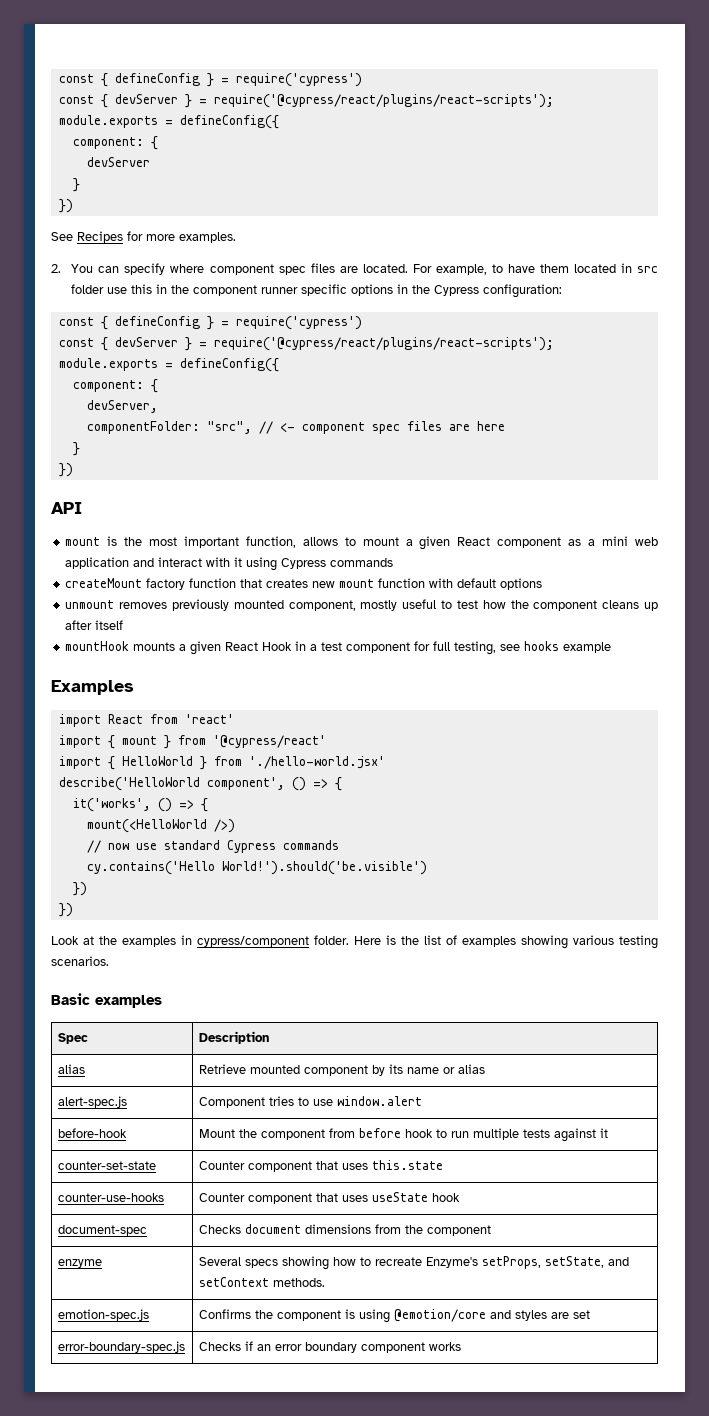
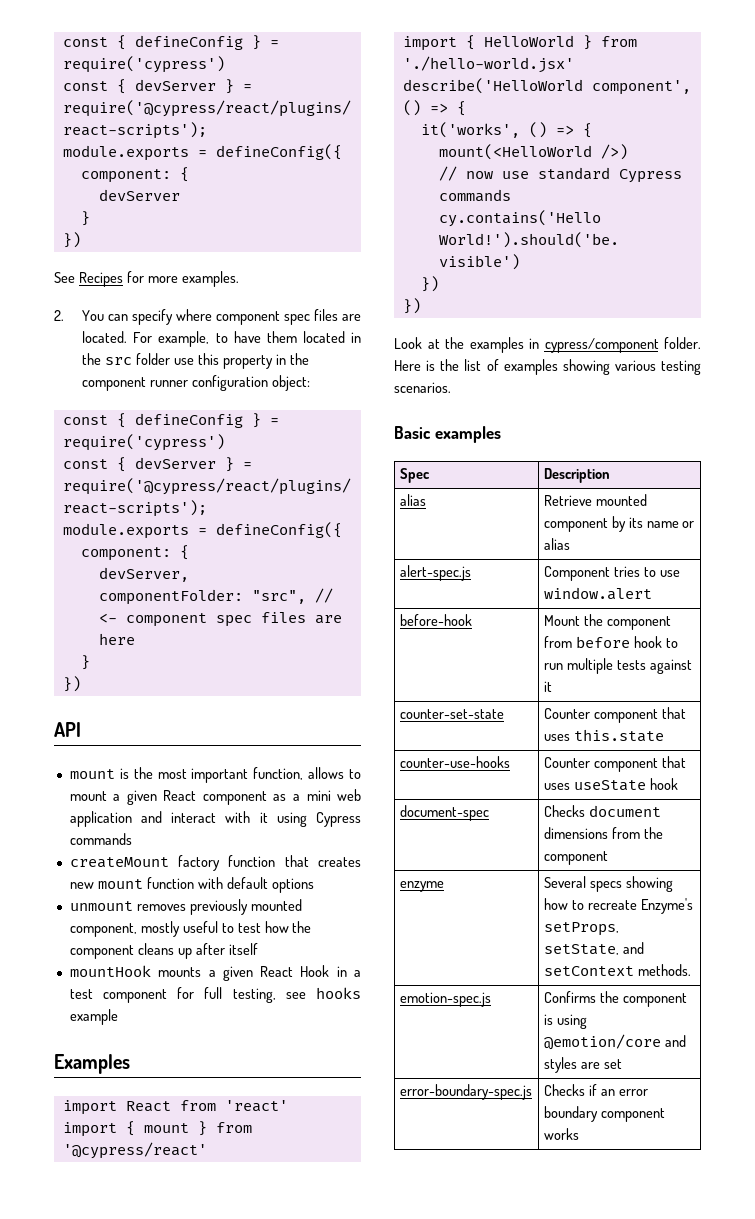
- For example, to have them located in src folder use this in the component runner specific options in the Cypress configuration:
+ For example, to have them located in the src folder use this property in the component runner configuration object:

